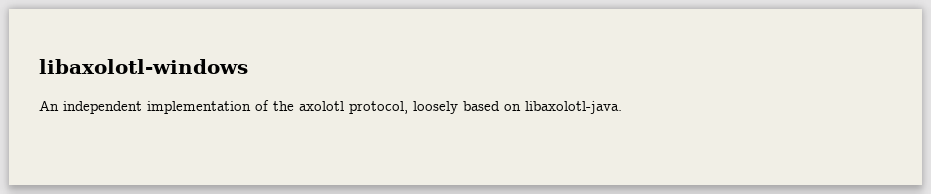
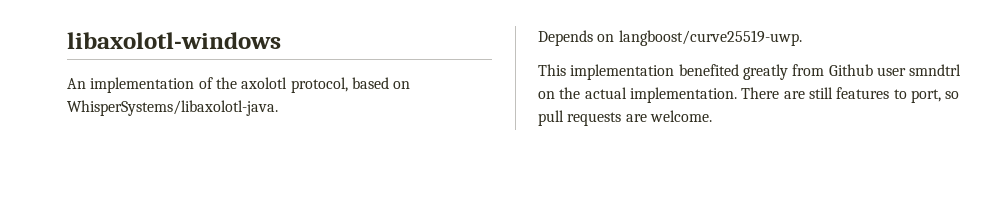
- An independent implementation of the axolotl protocol, loosely based on libaxolotl-java.
+ An implementation of the axolotl protocol, based on WhisperSystems/libaxolotl-java.
+ Depends on langboost/curve25519-uwp.
+ This implementation benefited greatly from Github user smndtrl on the actual implementation. There are still features to port, so pull requests are welcome.

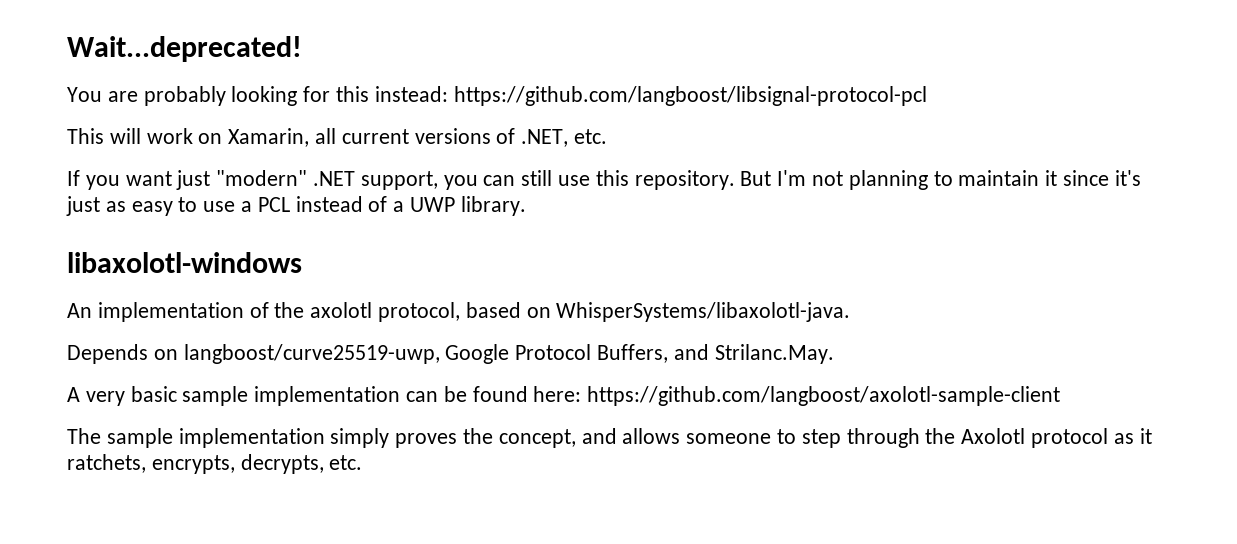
+ Wait...deprecated!
+ You are probably looking for this instead: https://github.com/langboost/libsignal-protocol-pcl
+ This will work on Xamarin, all current versions of .NET, etc.
+ If you want just "modern" .NET support, you can still use this repository. But I'm not planning to maintain it since it's just as easy to use a PCL instead of a UWP library.
- Depends on langboost/curve25519-uwp.
- This implementation benefited greatly from Github user smndtrl on the actual implementation. There are still features to port, so pull requests are welcome.
+ Depends on langboost/curve25519-uwp, Google Protocol Buffers, and Strilanc.May.
+ A very basic sample implementation can be found here: https://github.com/langboost/axolotl-sample-client
+ The sample implementation simply proves the concept, and allows someone to step through the Axolotl protocol as it ratchets, encrypts, decrypts, etc.

